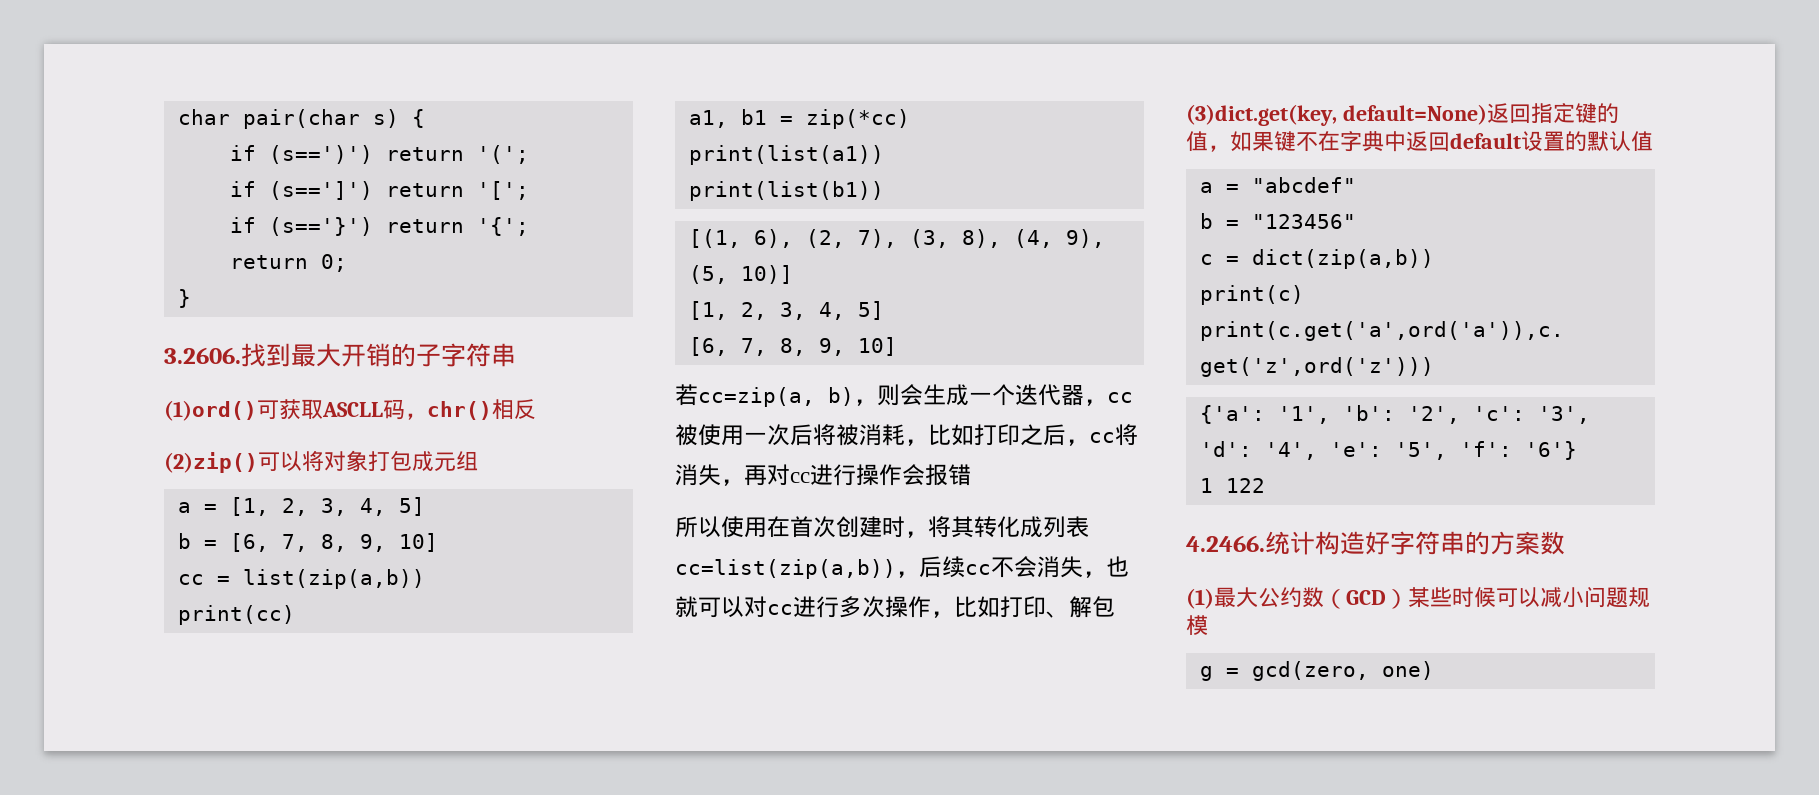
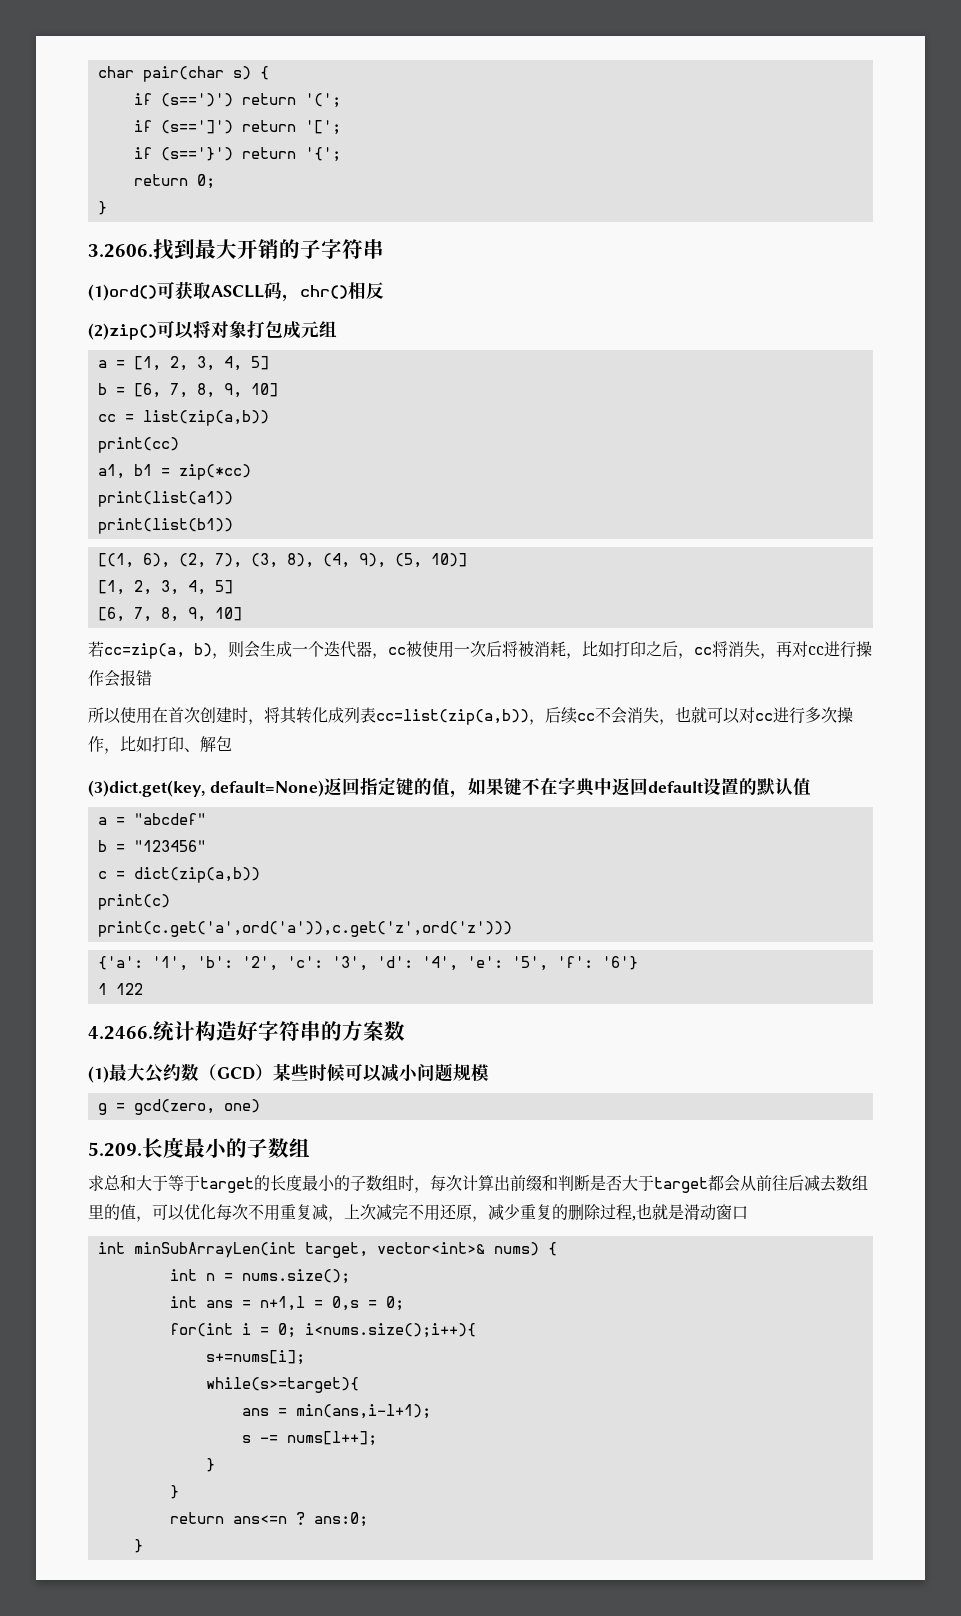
+ 5.209.长度最小的子数组
+ 求总和大于等于target的长度最小的子数组时，每次计算出前缀和判断是否大于target都会从前往后减去数组里的值，可以优化每次不用重复减，上次减完不用还原，减少重复的删除过程,也就是滑动窗口
+ int minSubArrayLen(int target, vector<int>& nums) {
+ int n = nums.size();
+ int ans = n+1,l = 0,s = 0;
+ for(int i = 0; i<nums.size();i++){
+ s+=nums[i];
+ while(s>=target){
+ ans = min(ans,i-l+1);
+ s -= nums[l++];
+ }
+ }
+ return ans<=n ? ans:0;
+ }

